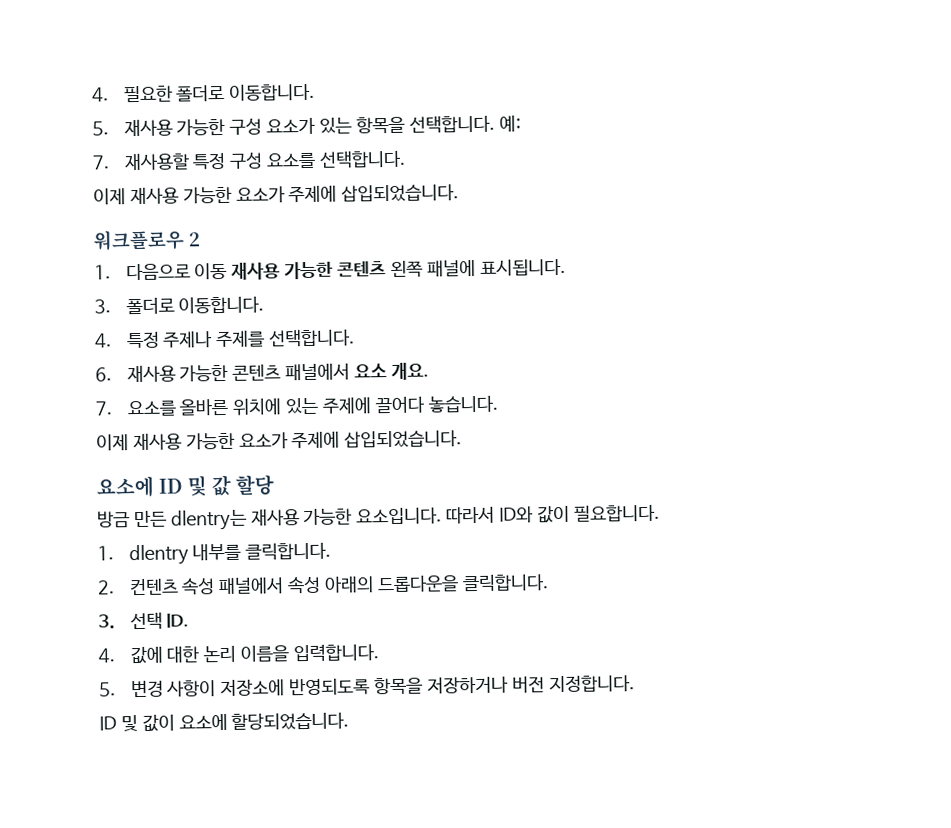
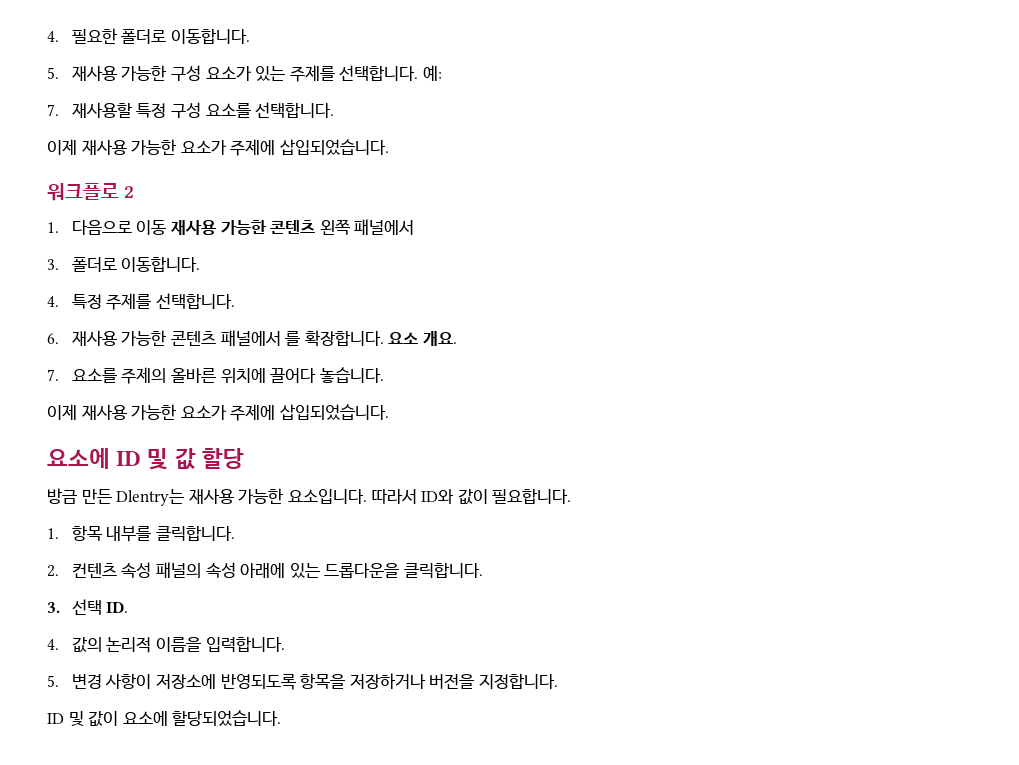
- 5. 재사용 가능한 구성 요소가 있는 항목을 선택합니다.
+ 5. 재사용 가능한 구성 요소가 있는 주제를 선택합니다.
- 워크플로우 2
+ 워크플로 2
- 1. 다음으로 이동 재사용 가능한 콘텐츠 왼쪽 패널에 표시됩니다.
+ 1. 다음으로 이동 재사용 가능한 콘텐츠 왼쪽 패널에서
- 4. 특정 주제나 주제를 선택합니다.
+ 4. 특정 주제를 선택합니다.
- 6. 재사용 가능한 콘텐츠 패널에서 요소 개요.
+ 6. 재사용 가능한 콘텐츠 패널에서 를 확장합니다. 요소 개요.
- 7. 요소를 올바른 위치에 있는 주제에 끌어다 놓습니다.
+ 7. 요소를 주제의 올바른 위치에 끌어다 놓습니다.
- 방금 만든 dlentry는 재사용 가능한 요소입니다.
+ 방금 만든 Dlentry는 재사용 가능한 요소입니다.
- 1. dlentry 내부를 클릭합니다.
+ 1. 항목 내부를 클릭합니다.
- 2. 컨텐츠 속성 패널에서 속성 아래의 드롭다운을 클릭합니다.
+ 2. 컨텐츠 속성 패널의 속성 아래에 있는 드롭다운을 클릭합니다.
- 4. 값에 대한 논리 이름을 입력합니다.
+ 4. 값의 논리적 이름을 입력합니다.
- 5. 변경 사항이 저장소에 반영되도록 항목을 저장하거나 버전 지정합니다.
+ 5. 변경 사항이 저장소에 반영되도록 항목을 저장하거나 버전을 지정합니다.

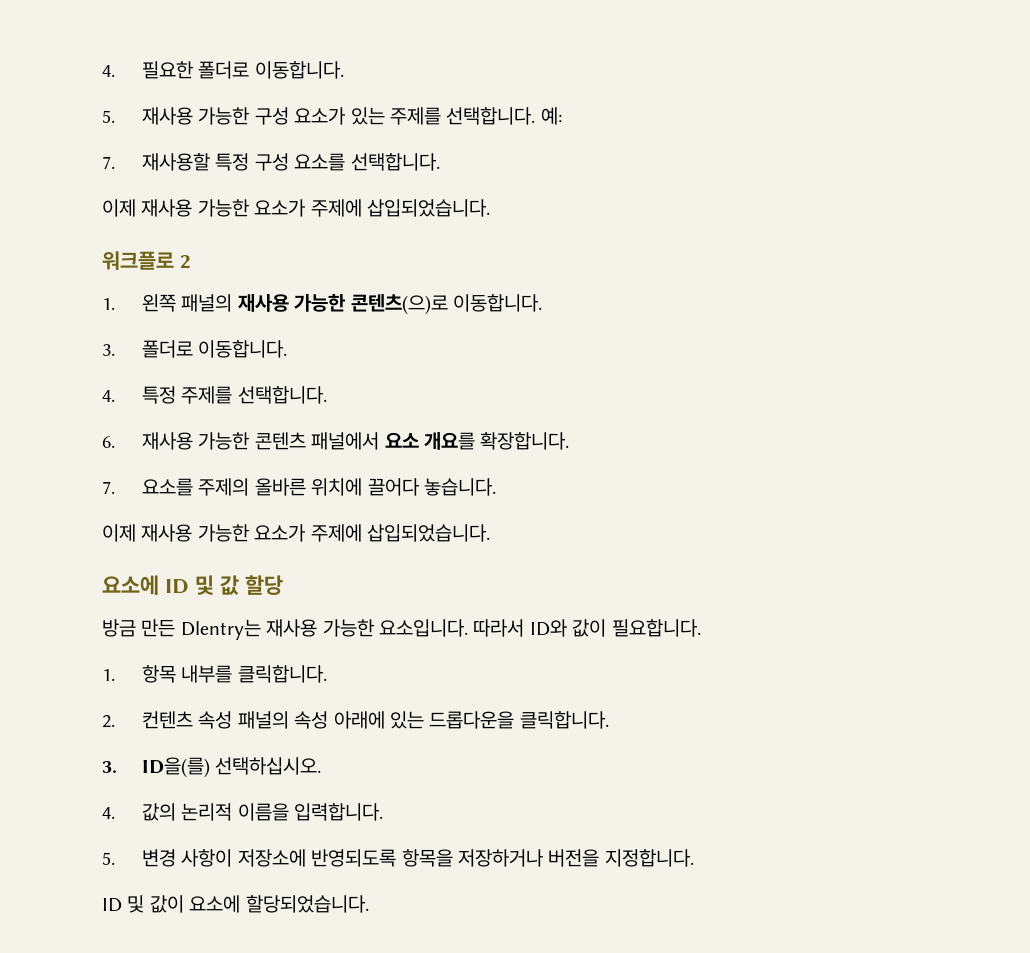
- 1. 다음으로 이동 재사용 가능한 콘텐츠 왼쪽 패널에서
+ 1. 왼쪽 패널의 재사용 가능한 콘텐츠(으)로 이동합니다.
- 6. 재사용 가능한 콘텐츠 패널에서 를 확장합니다. 요소 개요.
+ 6. 재사용 가능한 콘텐츠 패널에서 요소 개요를 확장합니다.
- 3. 선택 ID.
+ 3. ID을(를) 선택하십시오.

